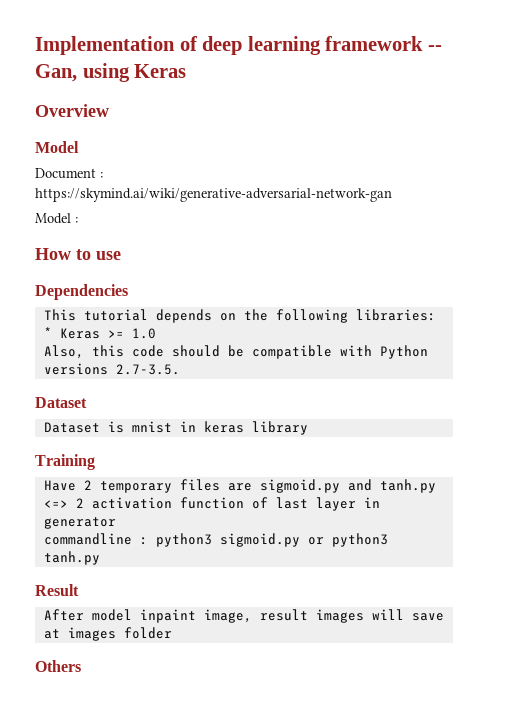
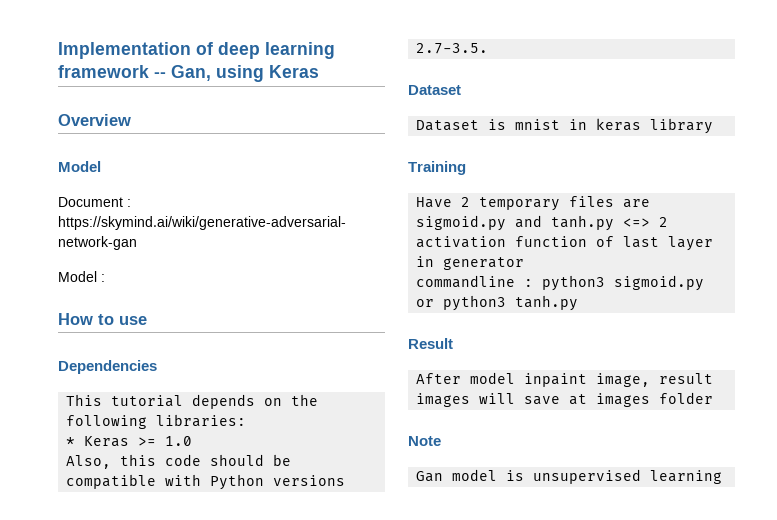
- Others
+ Note
+ Gan model is unsupervised learning

